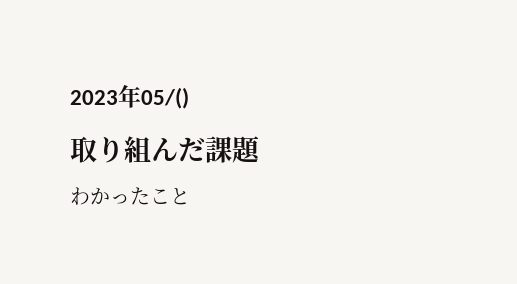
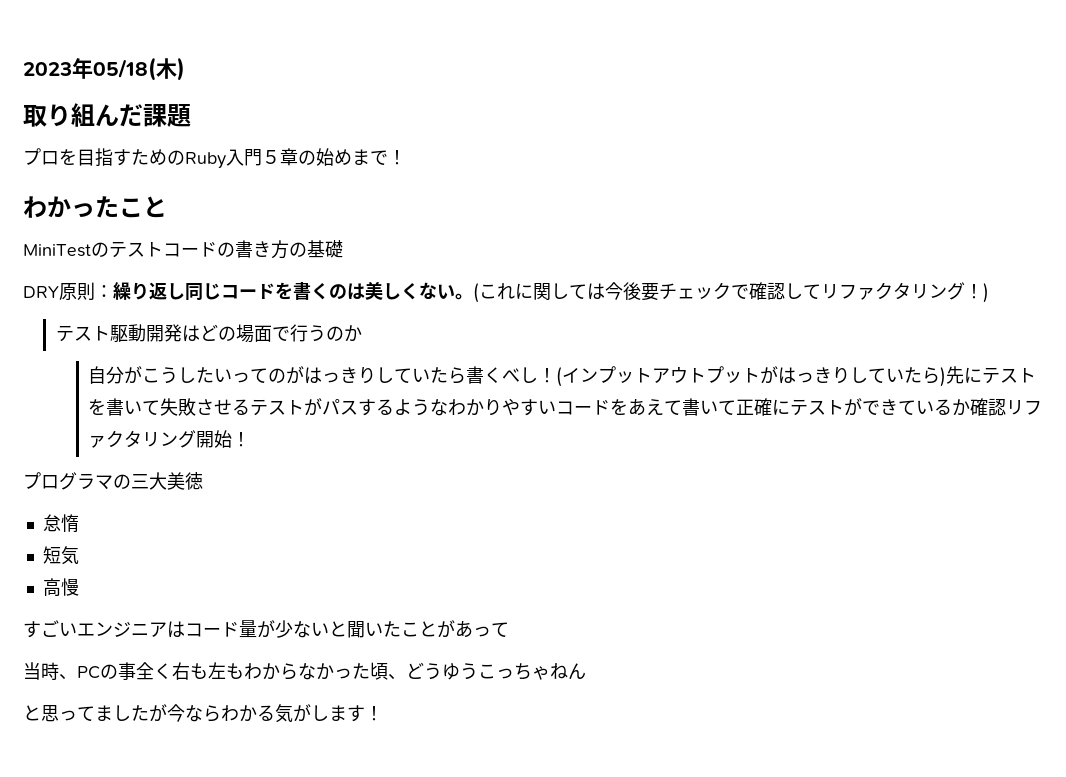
- 2023年05/()
+ 2023年05/18(木)
+ プロを目指すためのRuby入門５章の始めまで！
  わかったこと
+ MiniTestのテストコードの書き方の基礎
+ DRY原則：繰り返し同じコードを書くのは美しくない。(これに関しては今後要チェックで確認してリファクタリング！)
+ テスト駆動開発はどの場面で行うのか
+ 自分がこうしたいってのがはっきりしていたら書くべし！(インプットアウトプットがはっきりしていたら)先にテストを書いて失敗させるテストがパスするようなわかりやすいコードをあえて書いて正確にテストができているか確認リファクタリング開始！
+ プログラマの三大美徳
+ 怠惰
+ 短気
+ 高慢
+ すごいエンジニアはコード量が少ないと聞いたことがあって
+ 当時、PCの事全く右も左もわからなかった頃、どうゆうこっちゃねん
+ と思ってましたが今ならわかる気がします！

